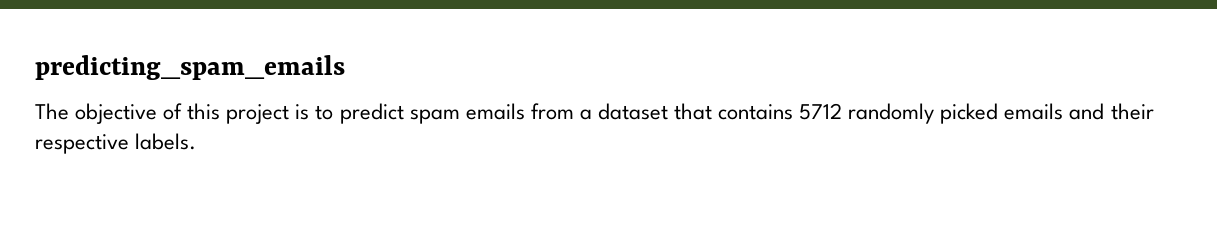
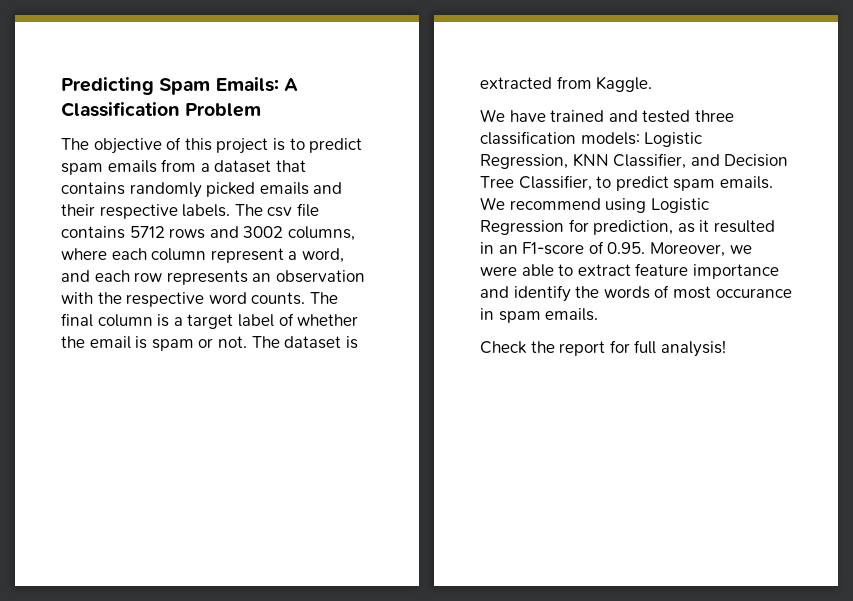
- predicting_spam_emails
+ Predicting Spam Emails: A Classification Problem
- The objective of this project is to predict spam emails from a dataset that contains 5712 randomly picked emails and their respective labels.
+ The objective of this project is to predict spam emails from a dataset that contains randomly picked emails and their respective labels.
+ The csv file contains 5712 rows and 3002 columns, where each column represent a word, and each row represents an observation with the respective word counts. The final column is a target label of whether the email is spam or not. The dataset is extracted from Kaggle.
+ We have trained and tested three classification models: Logistic Regression, KNN Classifier, and Decision Tree Classifier, to predict spam emails. We recommend using Logistic Regression for prediction, as it resulted in an F1-score of 0.95. Moreover, we were able to extract feature importance and identify the words of most occurance in spam emails.
+ Check the report for full analysis!

